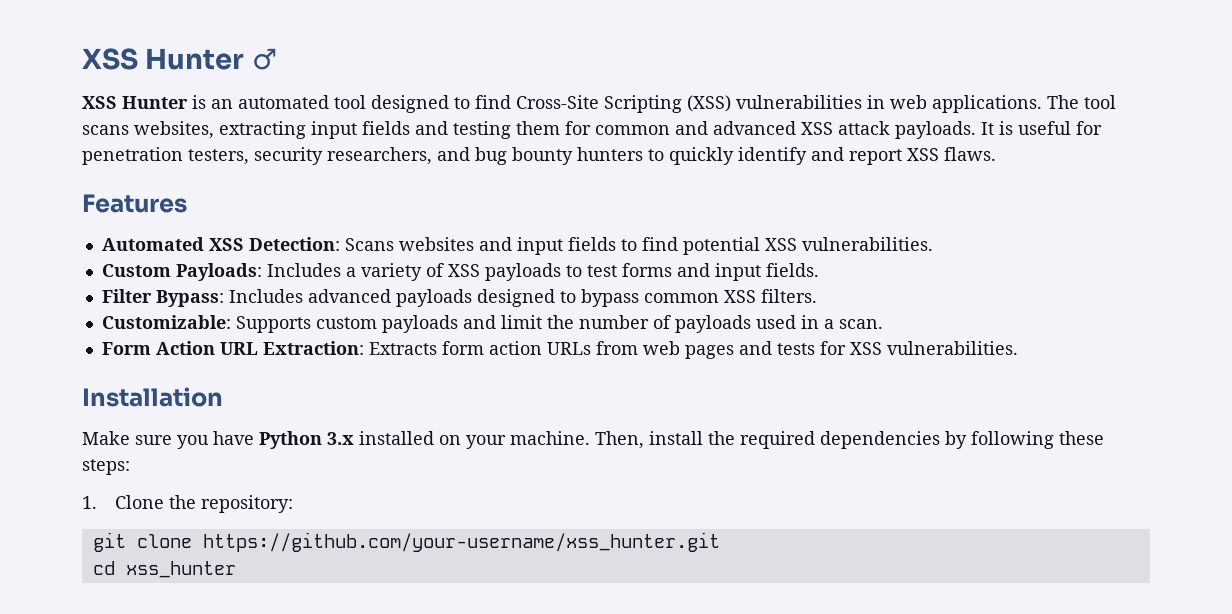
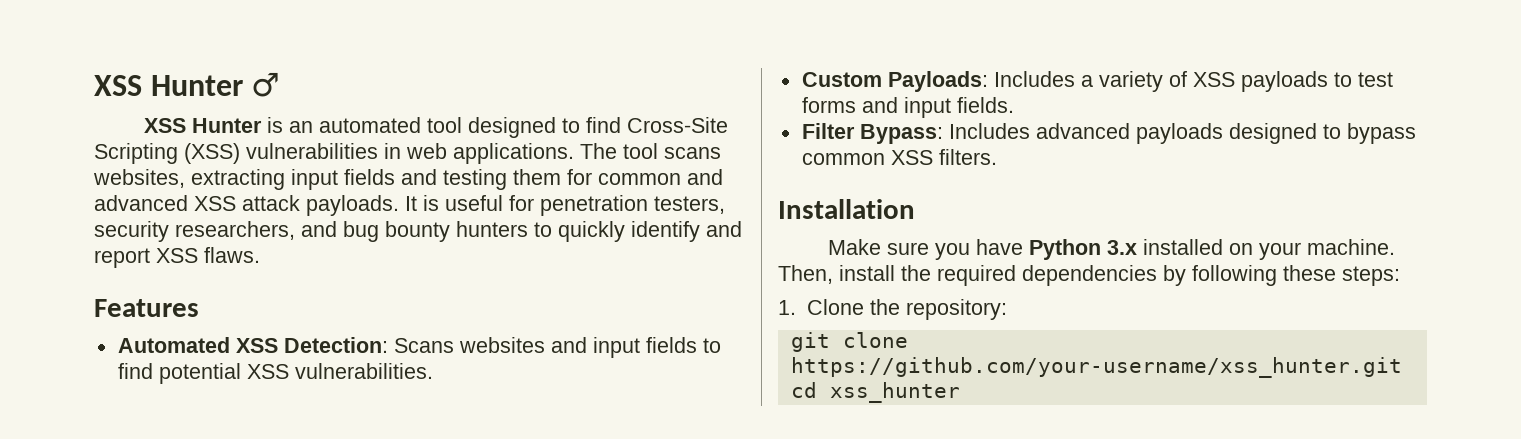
- Customizable: Supports custom payloads and limit the number of payloads used in a scan.
- Form Action URL Extraction: Extracts form action URLs from web pages and tests for XSS vulnerabilities.

